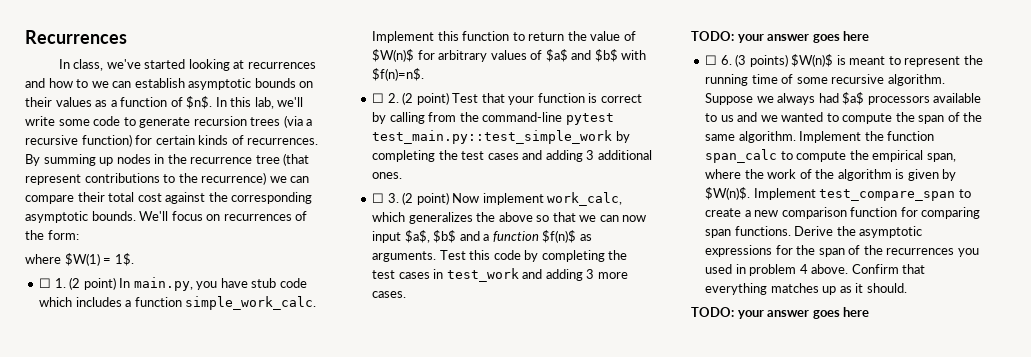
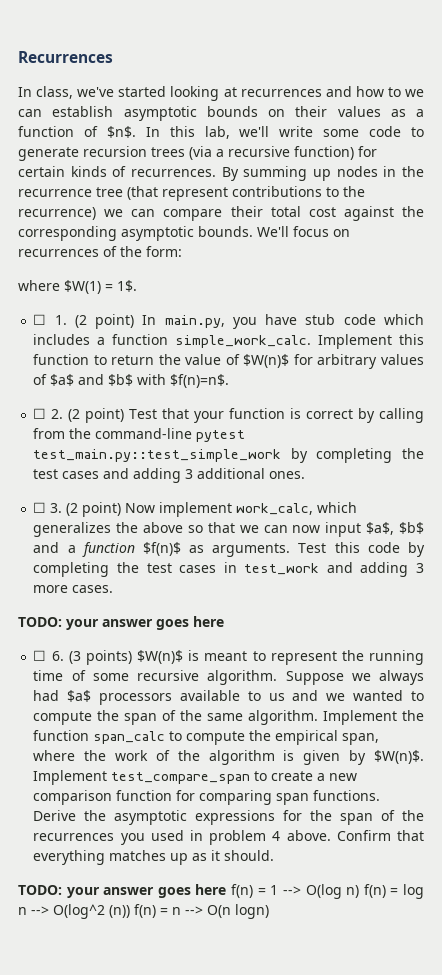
  Confirm that everything matches up as it should.
- TODO: your answer goes here
+ TODO: your answer goes here f(n) = 1 --> O(log n) f(n) = log n --> O(log^2 (n)) f(n) = n --> O(n logn)

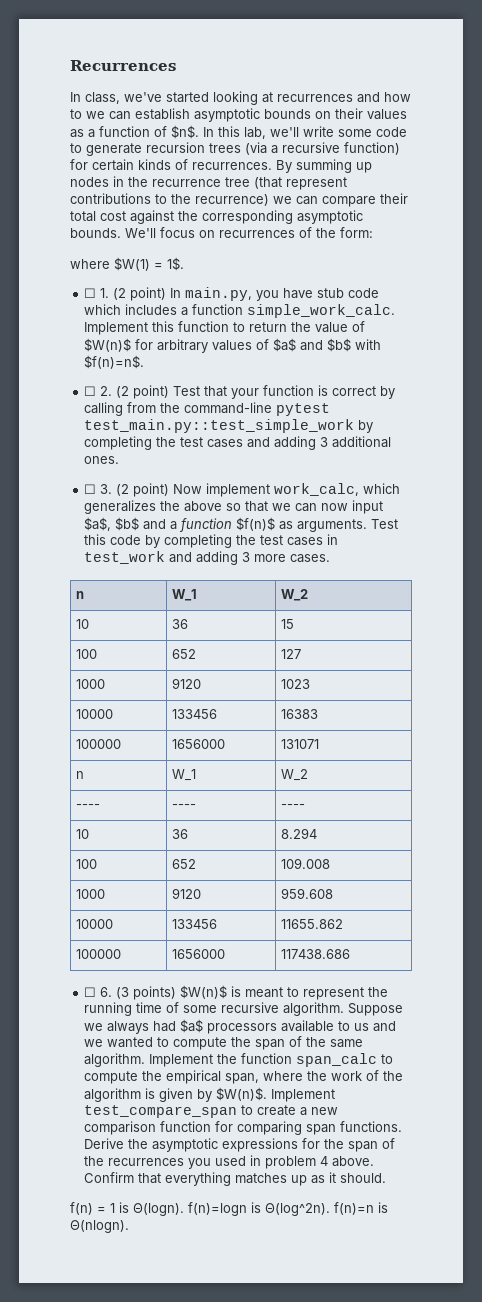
  Test this code by completing the test cases in test_work and adding 3 more cases.
- TODO: your answer goes here
+ n | W_1 | W_2
+ 10 | 36 | 15
+ 100 | 652 | 127
+ 1000 | 9120 | 1023
+ 10000 | 133456 | 16383
+ 100000 | 1656000 | 131071
+ n | W_1 | W_2
+ ---- | ---- | ----
+ 10 | 36 | 8.294
+ 100 | 652 | 109.008
+ 1000 | 9120 | 959.608
+ 10000 | 133456 | 11655.862
+ 100000 | 1656000 | 117438.686
- TODO: your answer goes here f(n) = 1 --> O(log n) f(n) = log n --> O(log^2 (n)) f(n) = n --> O(n logn)
+ f(n) = 1 is Θ(logn). f(n)=logn is Θ(log^2n). f(n)=n is Θ(nlogn).

